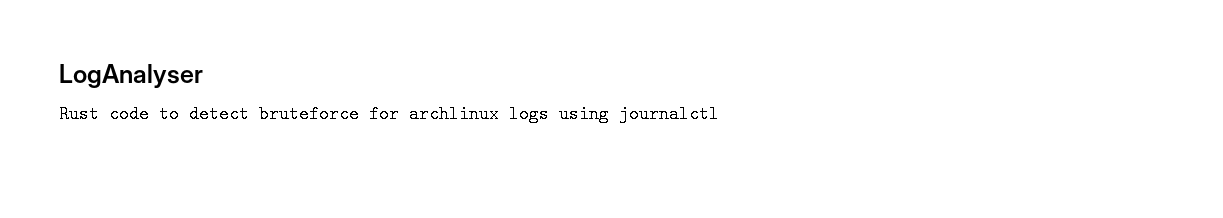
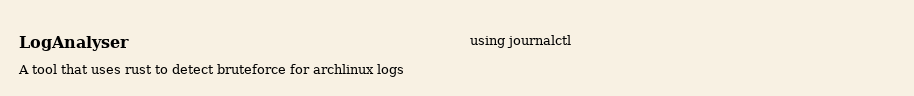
- Rust code to detect bruteforce for archlinux logs using journalctl
+ A tool that uses rust to detect bruteforce for archlinux logs using journalctl

